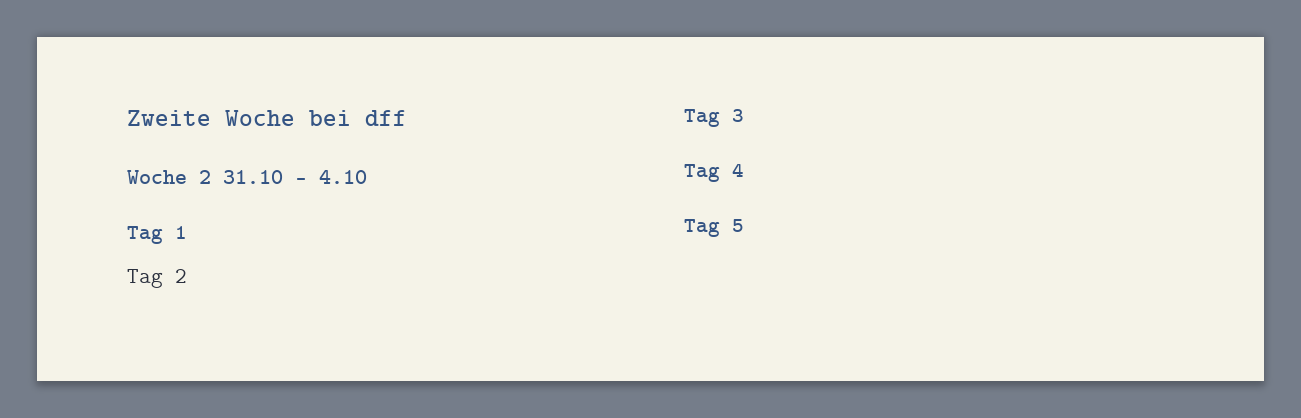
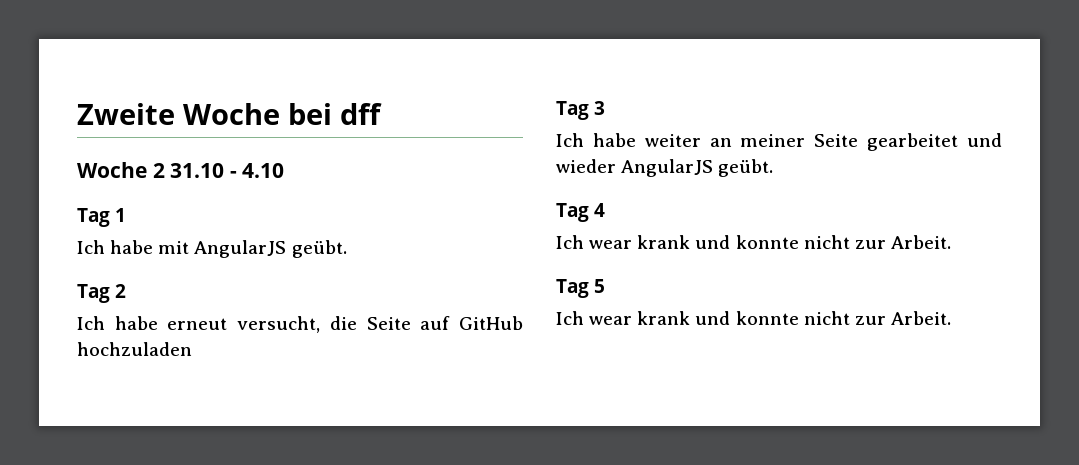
+ Ich habe mit AngularJS geübt.
  Tag 2
+ Ich habe erneut versucht, die Seite auf GitHub hochzuladen
  Tag 3
+ Ich habe weiter an meiner Seite gearbeitet und wieder AngularJS geübt.
  Tag 4
+ Ich wear krank und konnte nicht zur Arbeit.
  Tag 5
+ Ich wear krank und konnte nicht zur Arbeit.

